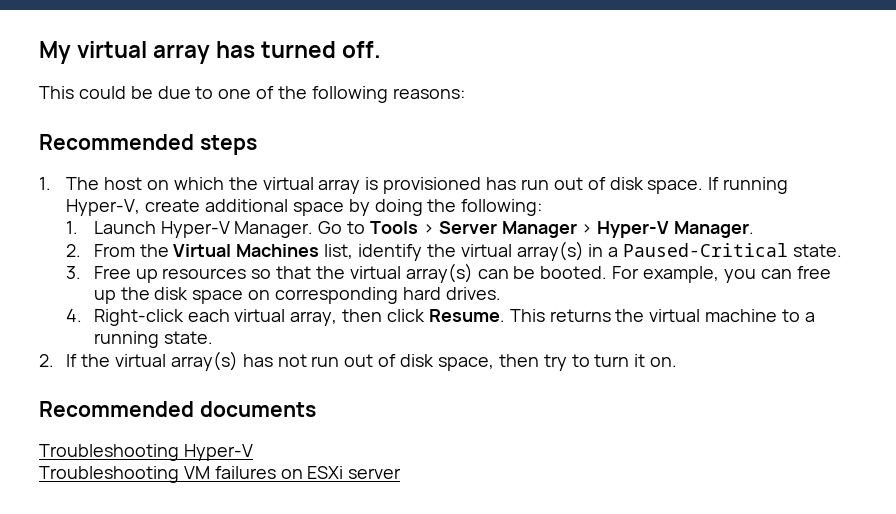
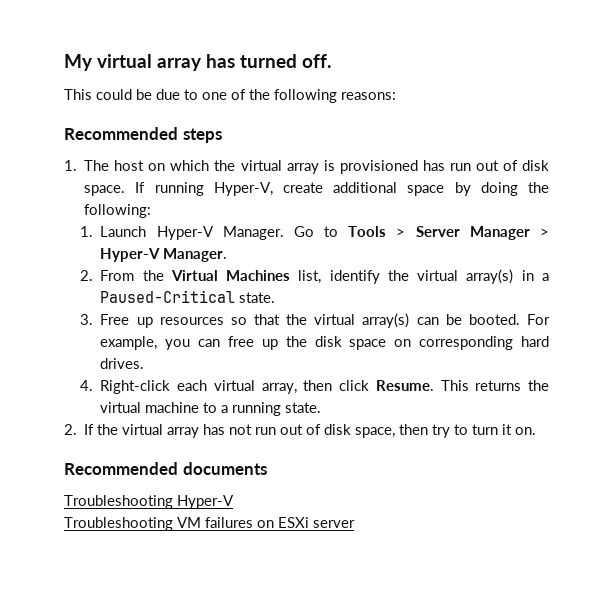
- 2. If the virtual array(s) has not run out of disk space, then try to turn it on.
+ 2. If the virtual array has not run out of disk space, then try to turn it on.

